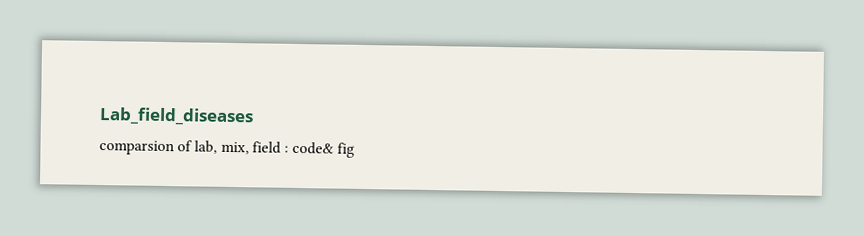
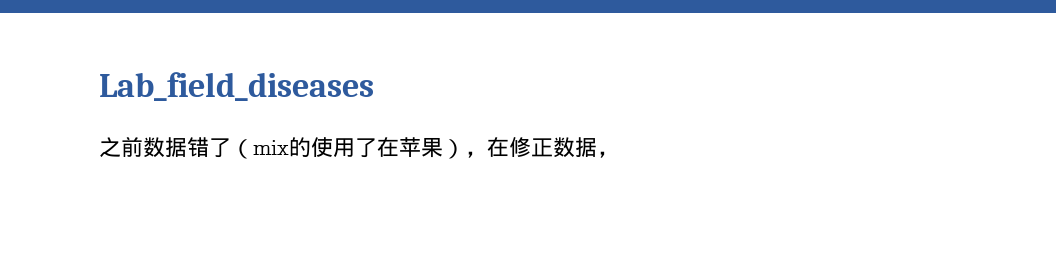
- comparsion of lab, mix, field : code& fig
+ 之前数据错了（mix的使用了在苹果），在修正数据，

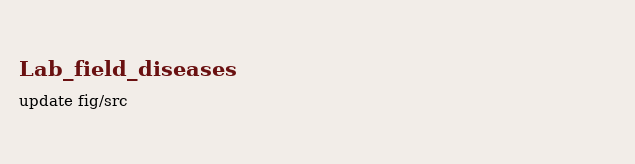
- 之前数据错了（mix的使用了在苹果），在修正数据，
+ update fig/src

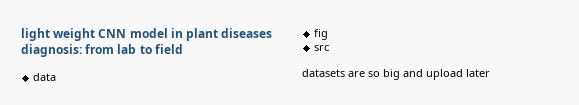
- Lab_field_diseases
- update fig/src
+ light weight CNN model in plant diseases diagnosis: from lab to field
+ data
+ fig
+ src
+ datasets are so big and upload later

